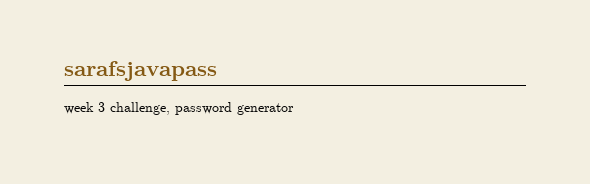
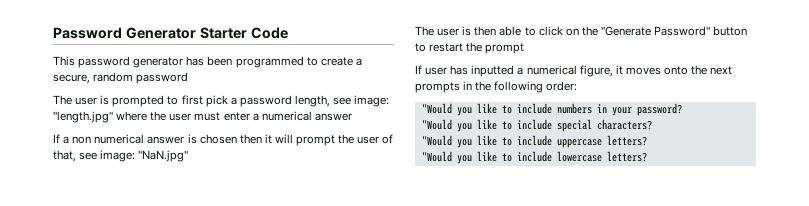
- sarafsjavapass
- week 3 challenge, password generator
+ Password Generator Starter Code
+ This password generator has been programmed to create a secure, random password
+ The user is prompted to first pick a password length, see image: "length.jpg" where the user must enter a numerical answer
+ If a non numerical answer is chosen then it will prompt the user of that, see image: "NaN.jpg"
+ The user is then able to click on the "Generate Password" button to restart the prompt
+ If user has inputted a numerical figure, it moves onto the next prompts in the following order:
+ "Would you like to include numbers in your password?
+ "Would you like to include special characters?
+ "Would you like to include uppercase letters?
+ "Would you like to include lowercase letters?

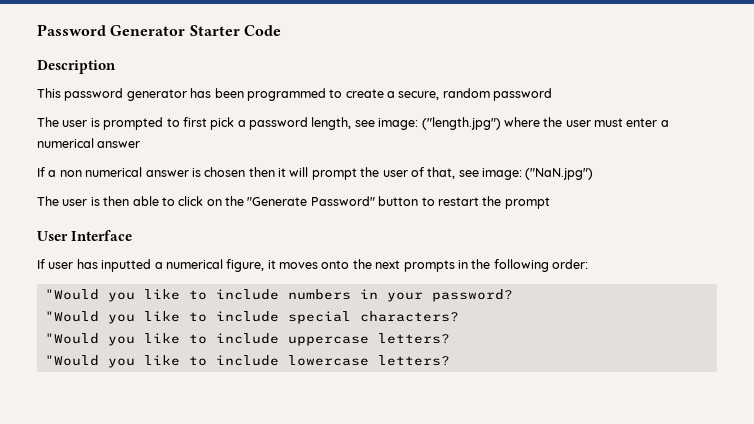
+ Description
- The user is prompted to first pick a password length, see image: "length.jpg" where the user must enter a numerical answer
+ The user is prompted to first pick a password length, see image: ("length.jpg") where the user must enter a numerical answer
- If a non numerical answer is chosen then it will prompt the user of that, see image: "NaN.jpg"
+ If a non numerical answer is chosen then it will prompt the user of that, see image: ("NaN.jpg")
+ User Interface

